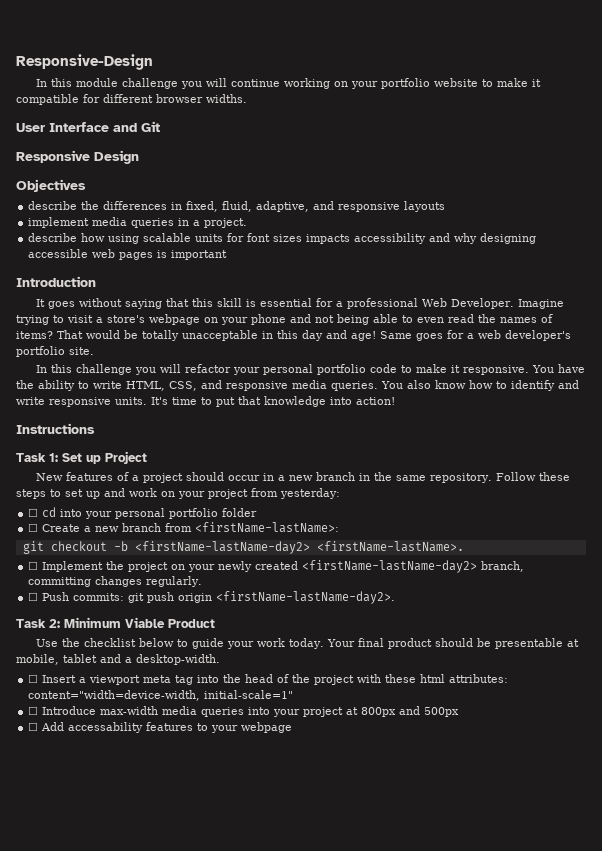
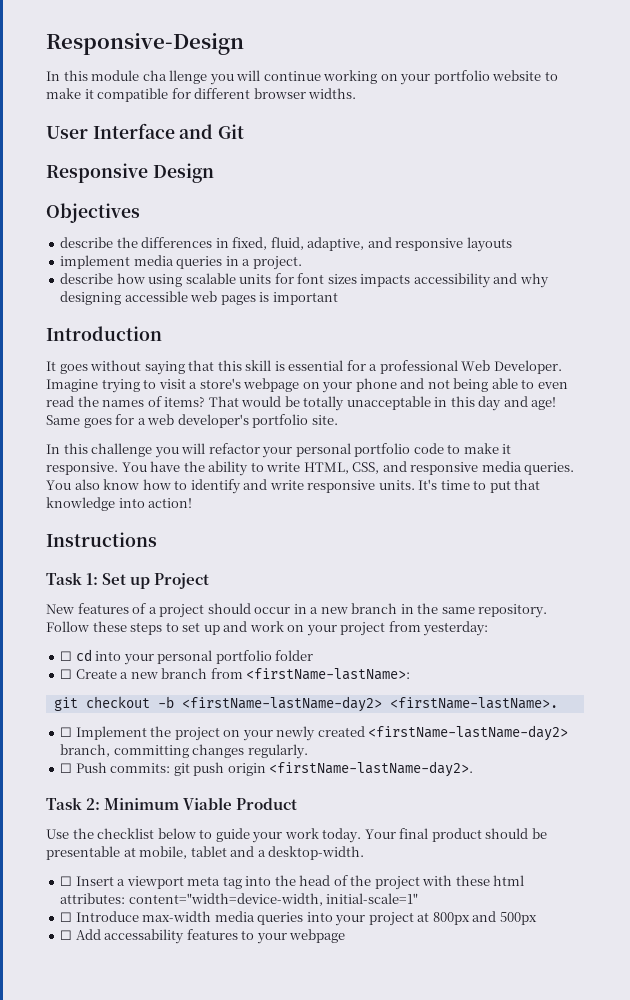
- In this module challenge you will continue working on your portfolio website to make it compatible for different browser widths.
+ In this module cha llenge you will continue working on your portfolio website to make it compatible for different browser widths.

